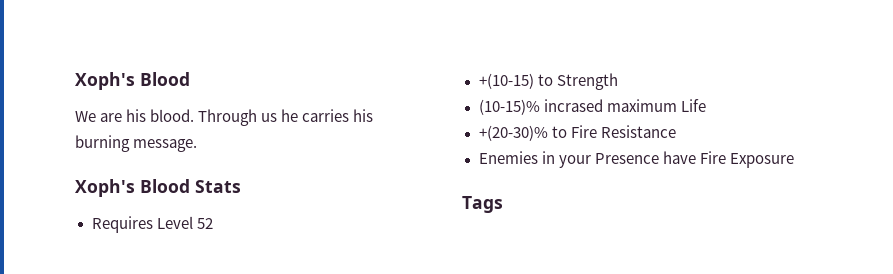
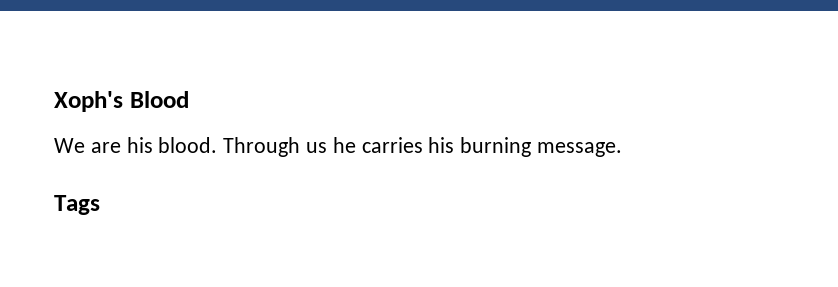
- Xoph's Blood Stats
- Requires Level 52
- +(10-15) to Strength
- (10-15)% incrased maximum Life
- +(20-30)% to Fire Resistance
- Enemies in your Presence have Fire Exposure

